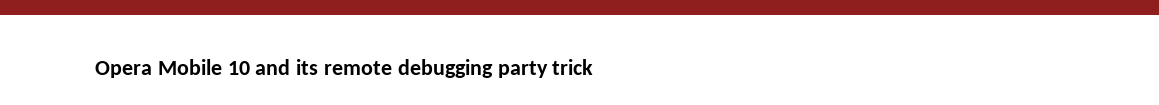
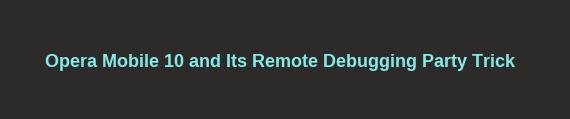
- Opera Mobile 10 and its remote debugging party trick
+ Opera Mobile 10 and Its Remote Debugging Party Trick

